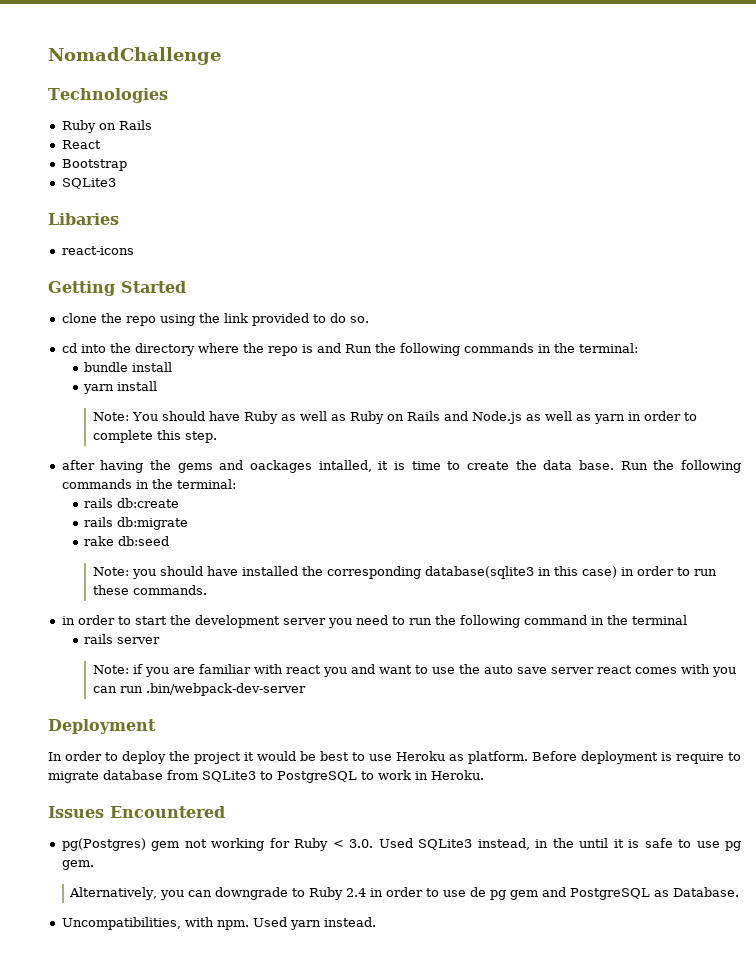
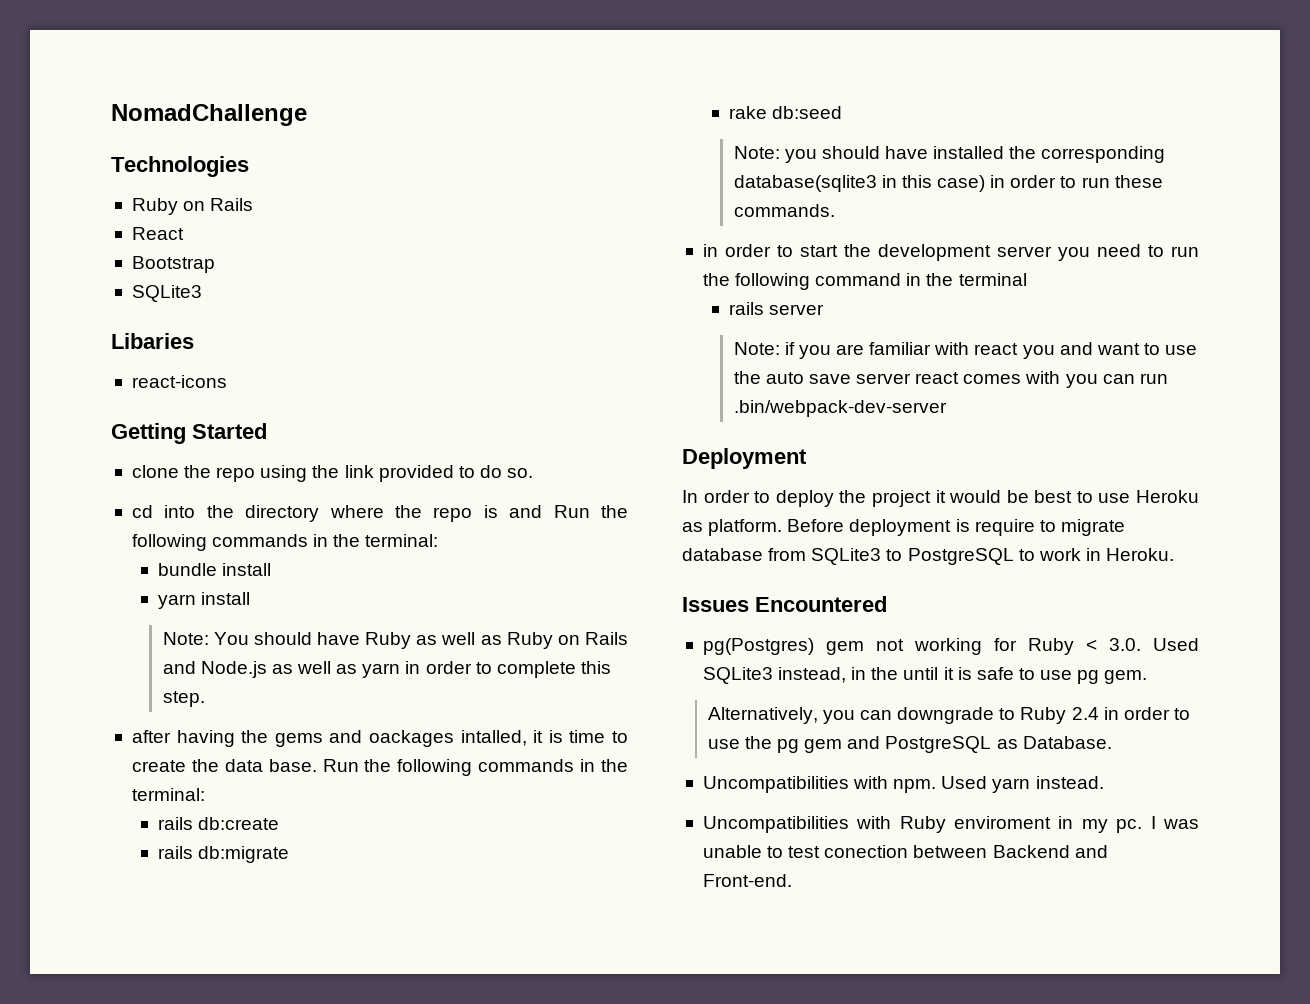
- Alternatively, you can downgrade to Ruby 2.4 in order to use de pg gem and PostgreSQL as Database.
+ Alternatively, you can downgrade to Ruby 2.4 in order to use the pg gem and PostgreSQL as Database.
- Uncompatibilities, with npm.
+ Uncompatibilities with npm.
+ Uncompatibilities with Ruby enviroment in my pc. I was unable to test conection between Backend and Front-end.

